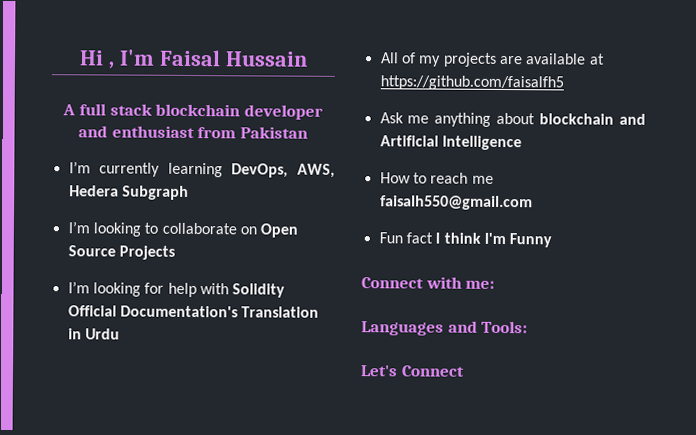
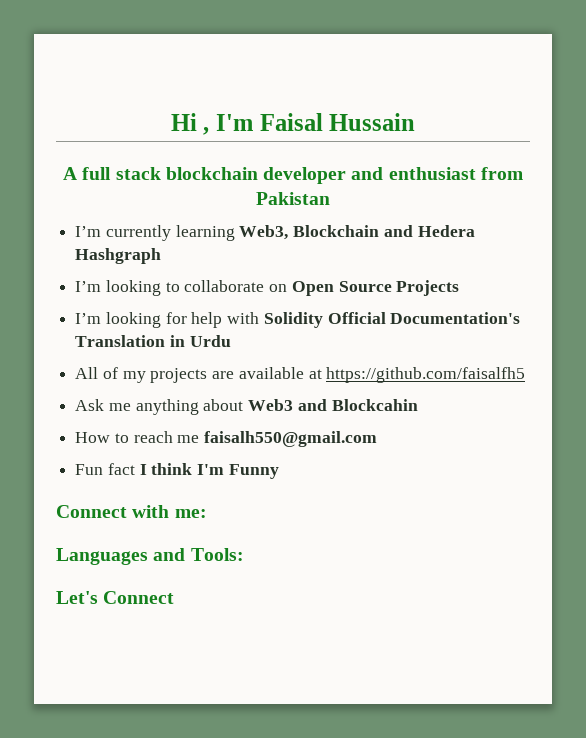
- I’m currently learning DevOps, AWS, Hedera Subgraph
+ I’m currently learning Web3, Blockchain and Hedera Hashgraph
- Ask me anything about blockchain and Artificial Intelligence
+ Ask me anything about Web3 and Blockcahin

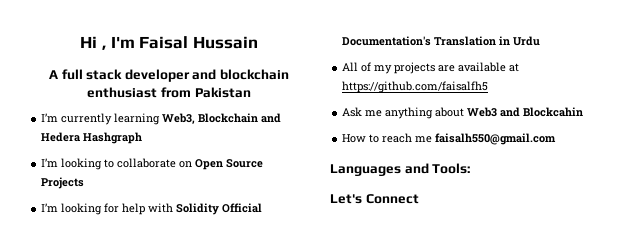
- A full stack blockchain developer and enthusiast from Pakistan
+ A full stack developer and blockchain enthusiast from Pakistan
- Fun fact I think I'm Funny
- Connect with me:

